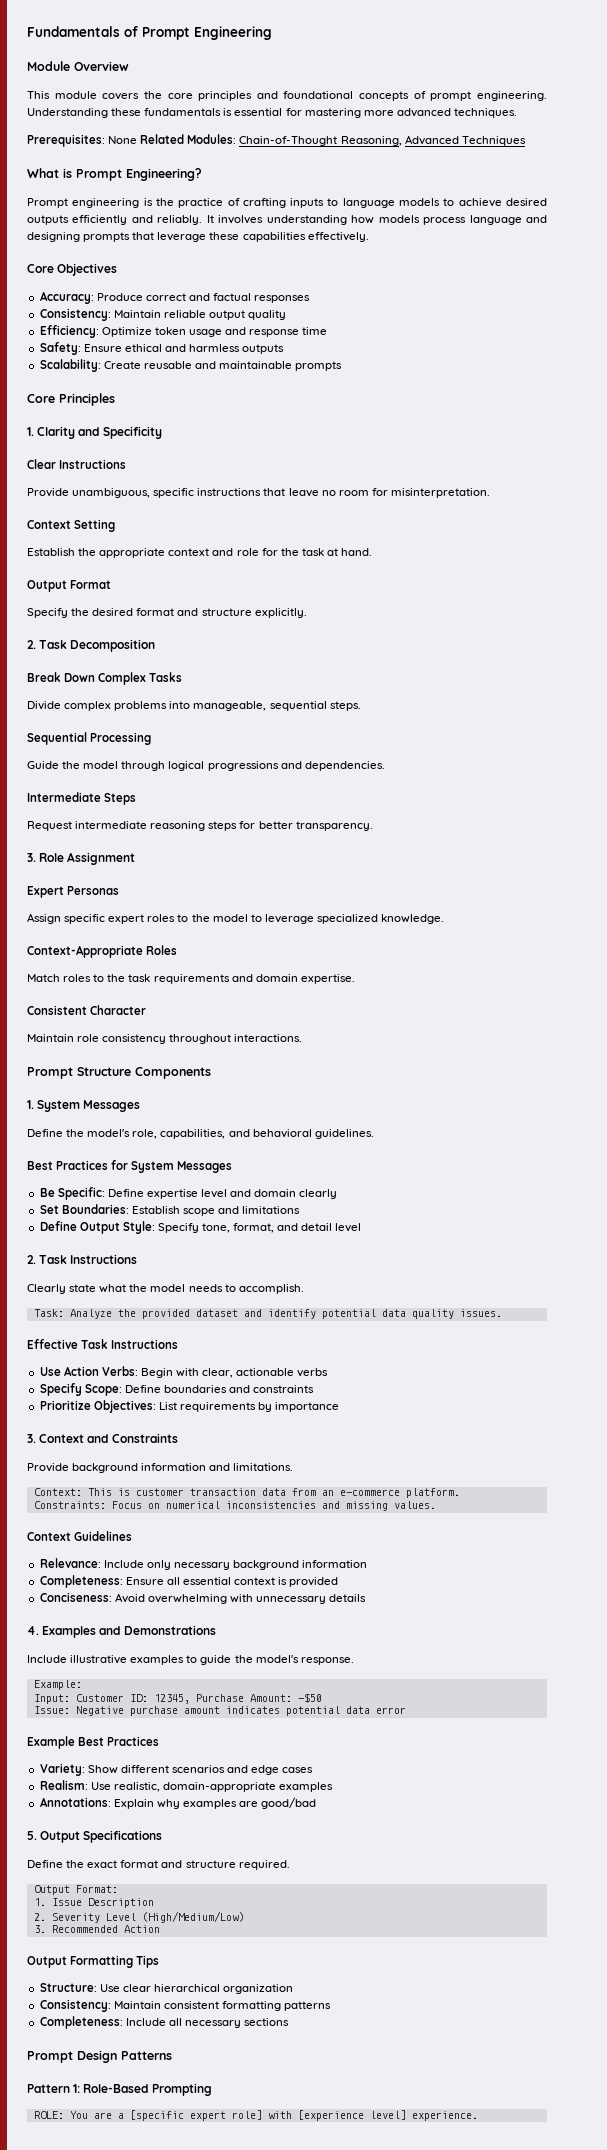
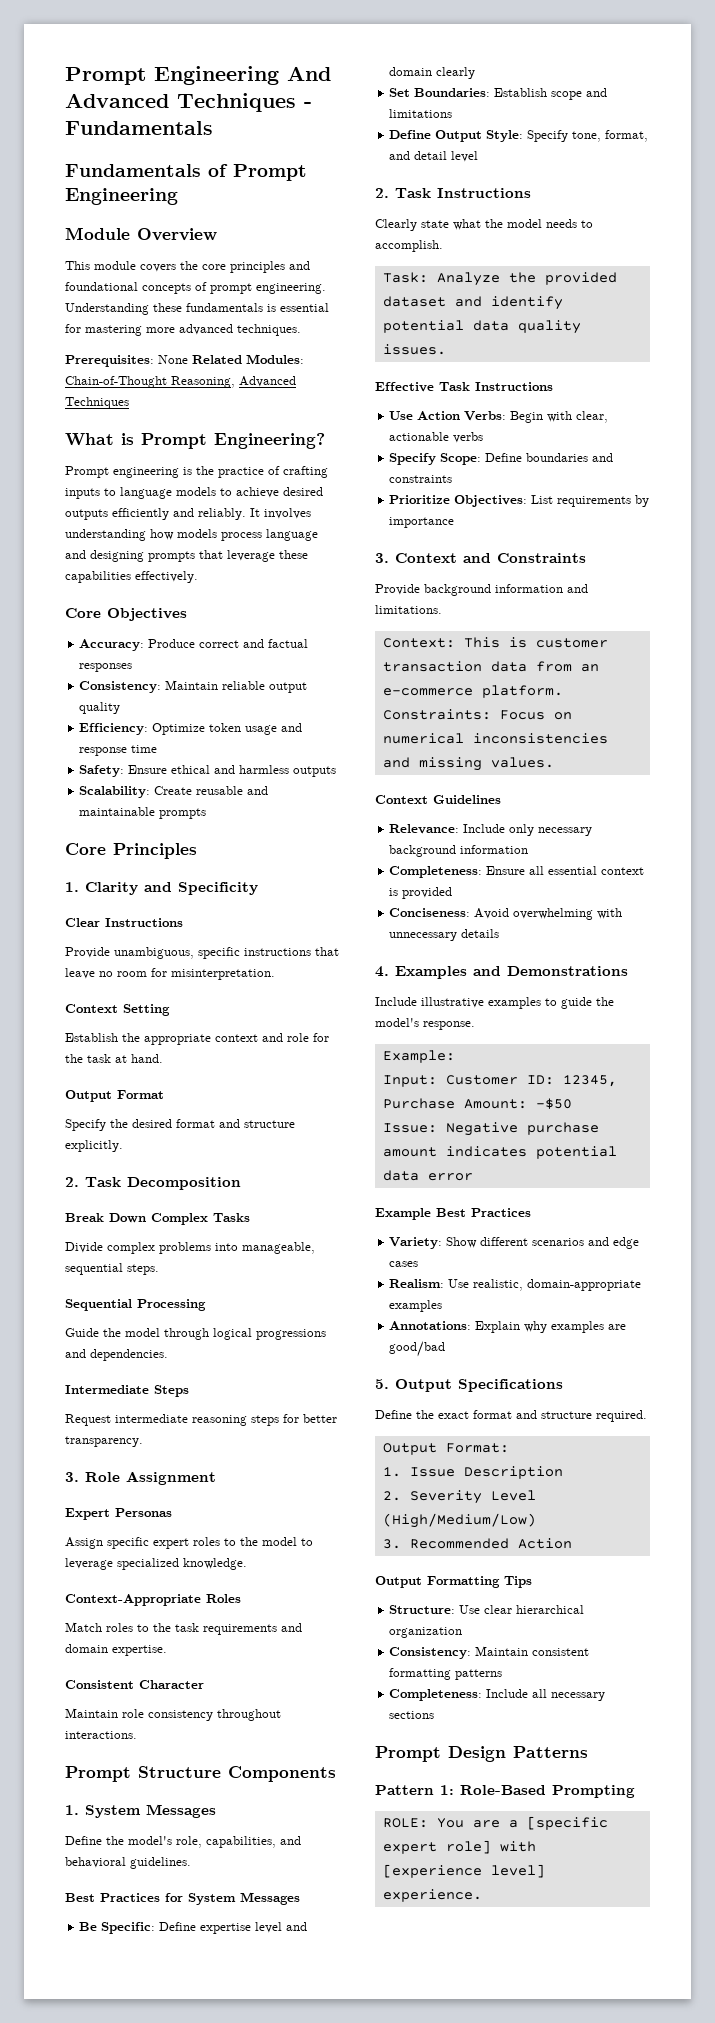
+ Prompt Engineering And Advanced Techniques - Fundamentals

